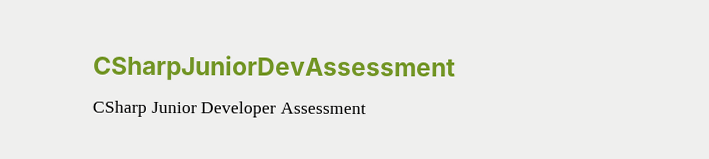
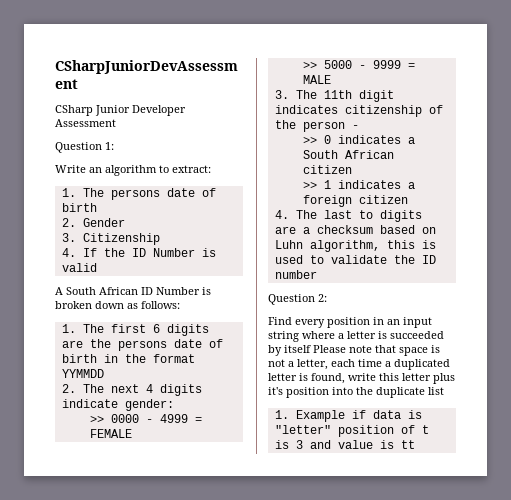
+ Question 1:
+ Write an algorithm to extract:
+ 1. The persons date of birth
+ 2. Gender
+ 3. Citizenship
+ 4. If the ID Number is valid
+ A South African ID Number is broken down as follows:
+ 1. The first 6 digits are the persons date of birth in the format YYMMDD
+ 2. The next 4 digits indicate gender:
+ >> 0000 - 4999 = FEMALE
+ >> 5000 - 9999 = MALE
+ 3. The 11th digit indicates citizenship of the person -
+ >> 0 indicates a South African citizen
+ >> 1 indicates a foreign citizen
+ 4. The last to digits are a checksum based on Luhn algorithm, this is used to validate the ID number
+ Question 2:
+ Find every position in an input string where a letter is succeeded by itself Please note that space is not a letter, each time a duplicated letter is found, write this letter plus it's position into the duplicate list
+ 1. Example if data is "letter" position of t is 3 and value is tt

